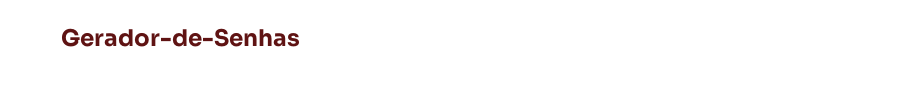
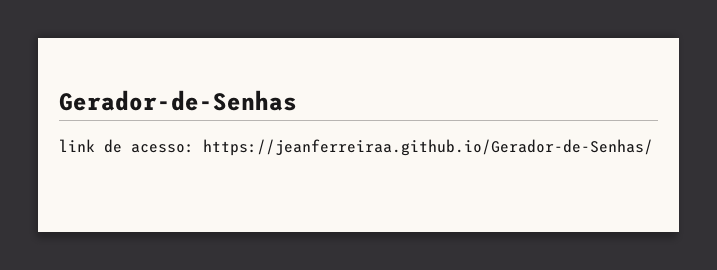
+ link de acesso: https://jeanferreiraa.github.io/Gerador-de-Senhas/

